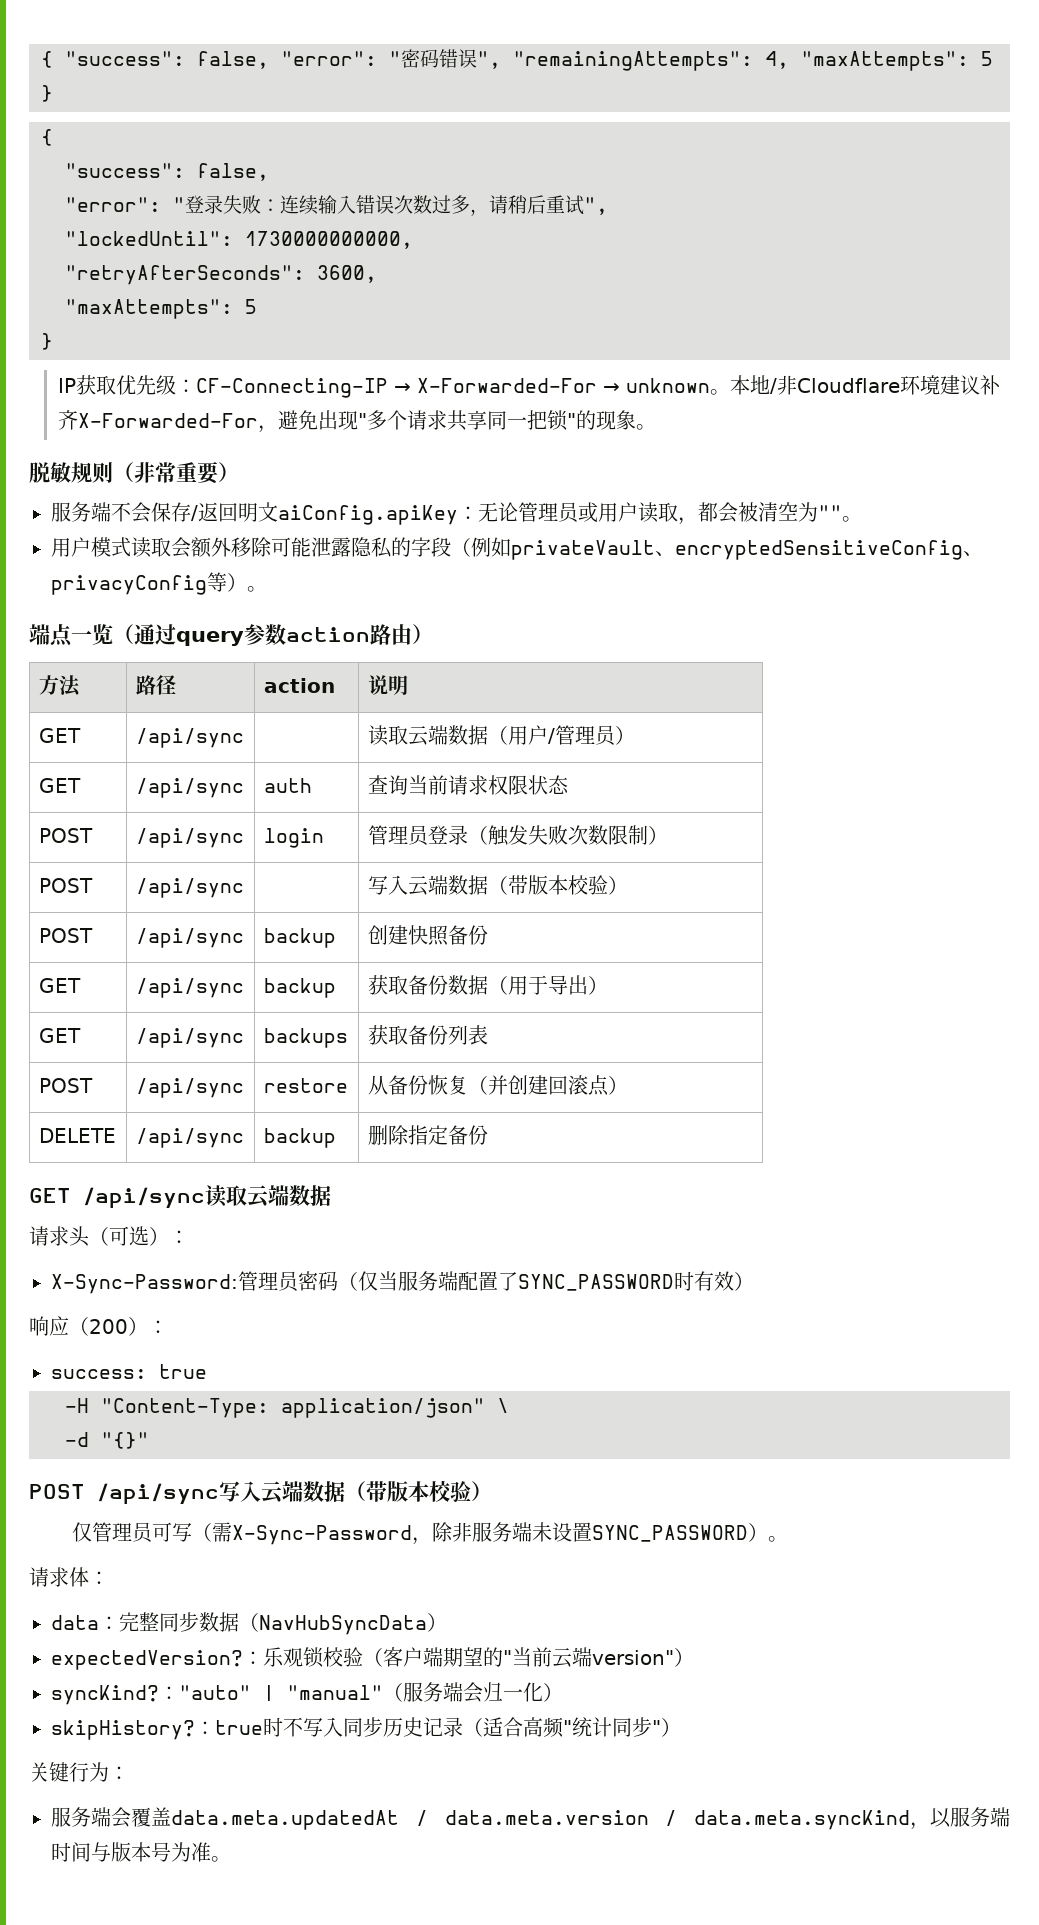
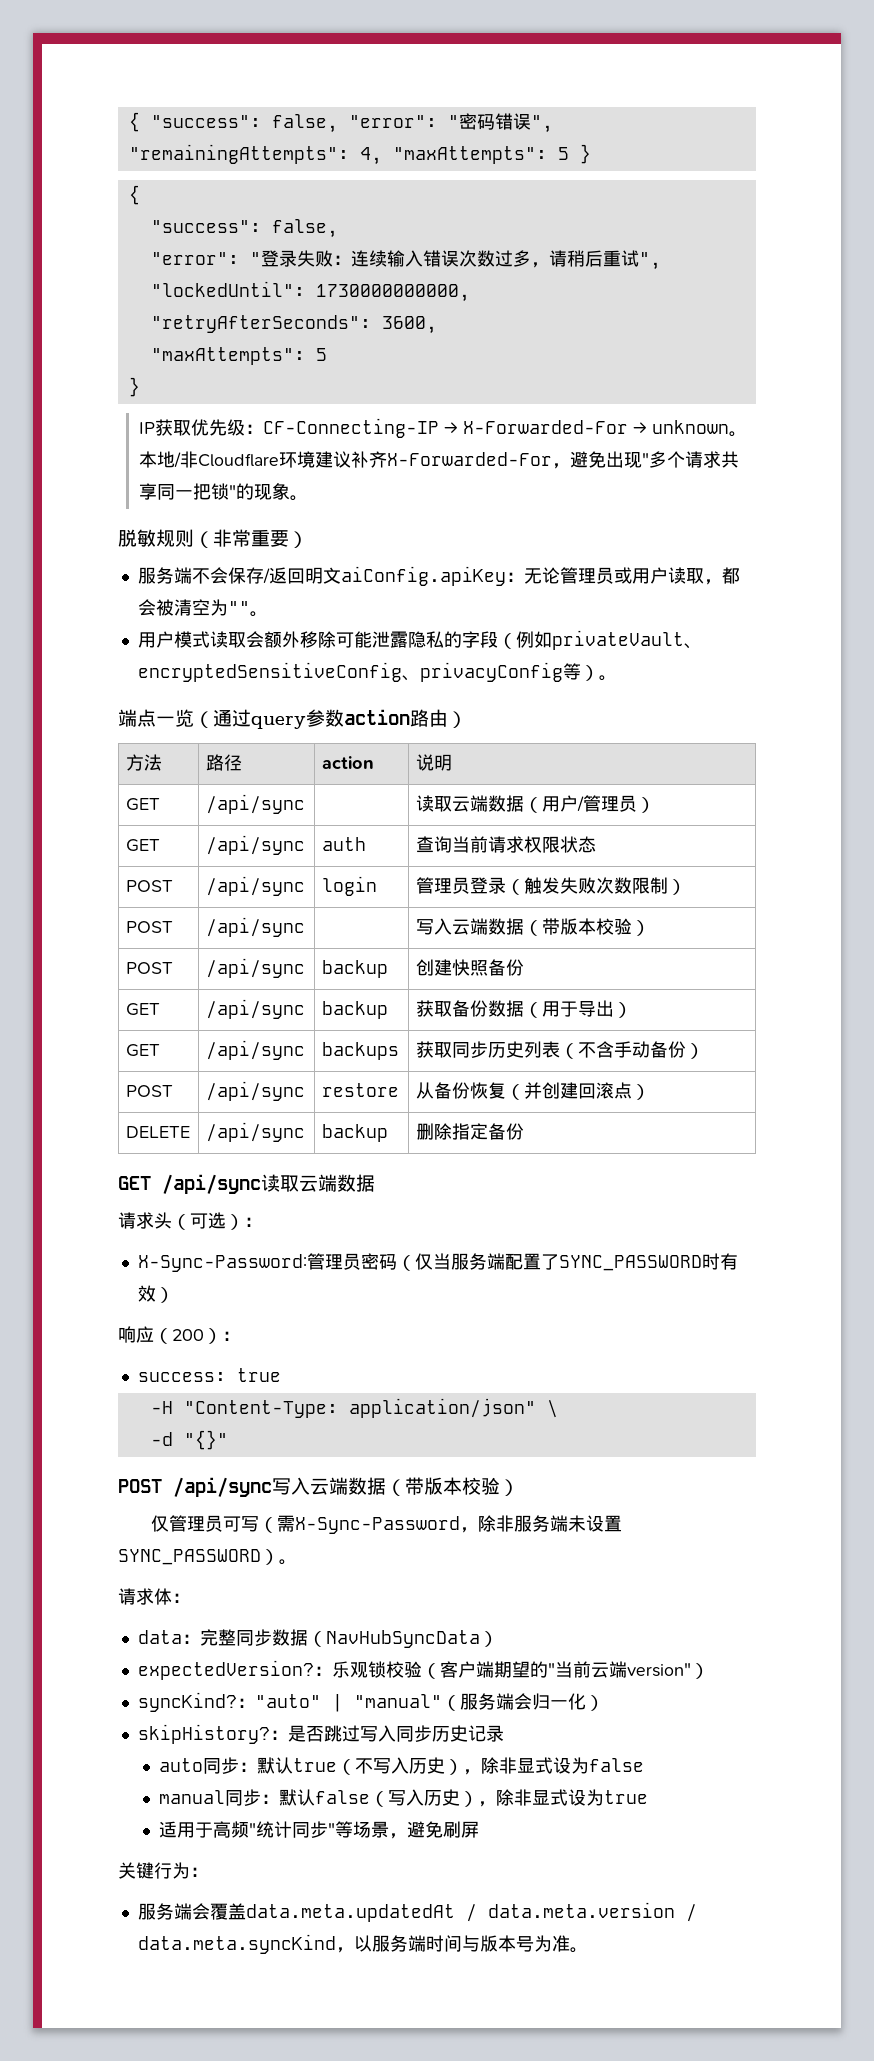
- GET | /api/sync | backups | 获取备份列表
+ GET | /api/sync | backups | 获取同步历史列表（不含手动备份）
- ：true时不写入同步历史记录（适合高频"统计同步"）
+ ：是否跳过写入同步历史记录
+ auto同步：默认true（不写入历史），除非显式设为false
+ manual同步：默认false（写入历史），除非显式设为true
+ 适用于高频"统计同步"等场景，避免刷屏

